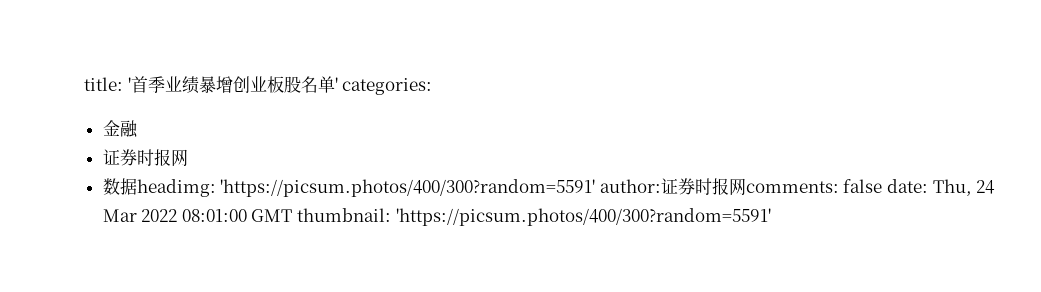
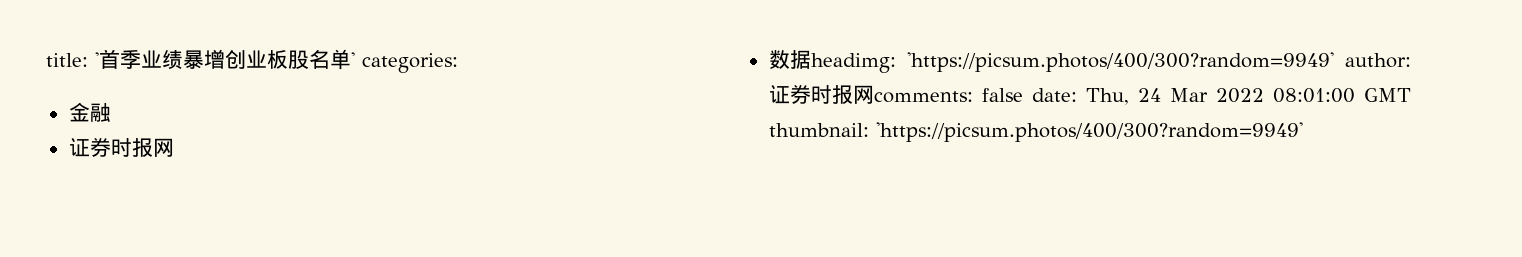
- 数据headimg: 'https://picsum.photos/400/300?random=5591' author:证券时报网comments: false date: Thu, 24 Mar 2022 08:01:00 GMT thumbnail: 'https://picsum.photos/400/300?random=5591'
+ 数据headimg: 'https://picsum.photos/400/300?random=9949' author:证券时报网comments: false date: Thu, 24 Mar 2022 08:01:00 GMT thumbnail: 'https://picsum.photos/400/300?random=9949'

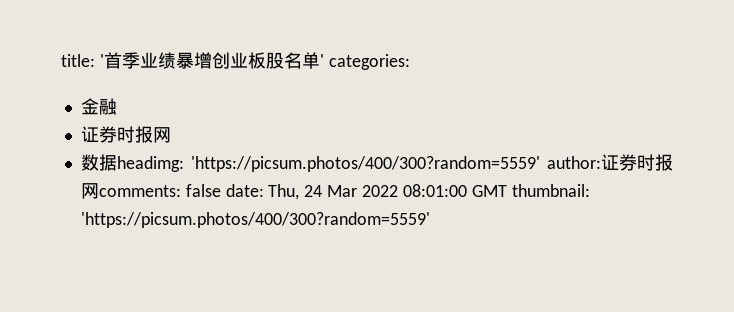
- 数据headimg: 'https://picsum.photos/400/300?random=9949' author:证券时报网comments: false date: Thu, 24 Mar 2022 08:01:00 GMT thumbnail: 'https://picsum.photos/400/300?random=9949'
+ 数据headimg: 'https://picsum.photos/400/300?random=5559' author:证券时报网comments: false date: Thu, 24 Mar 2022 08:01:00 GMT thumbnail: 'https://picsum.photos/400/300?random=5559'

